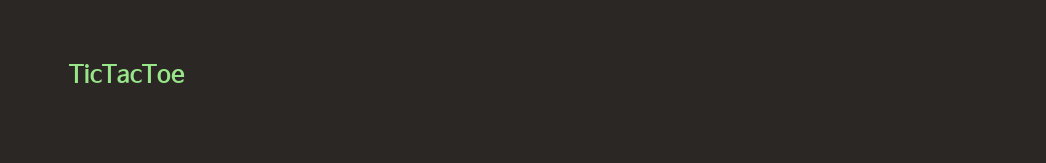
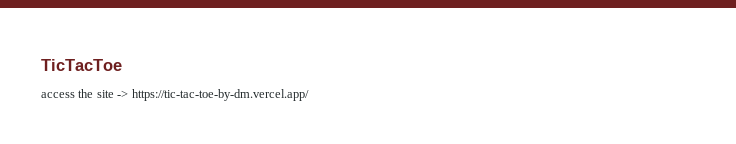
+ access the site -> https://tic-tac-toe-by-dm.vercel.app/

